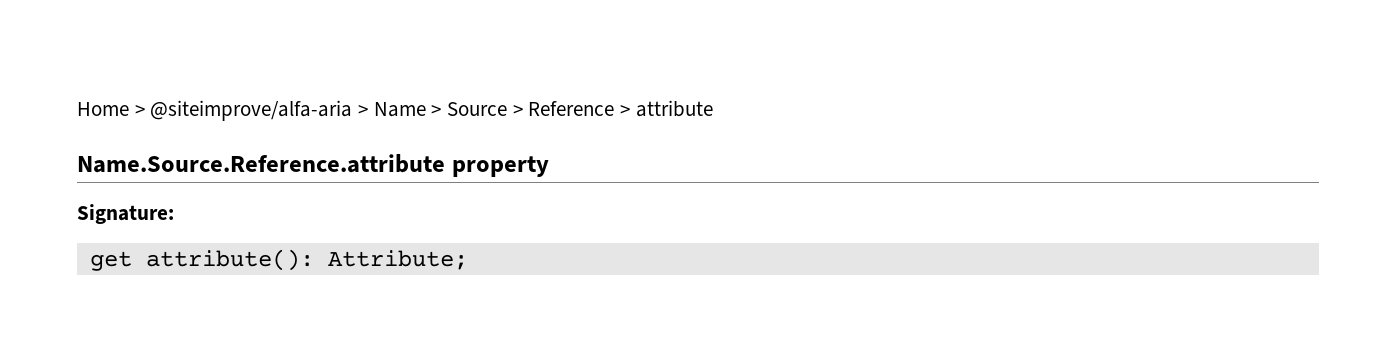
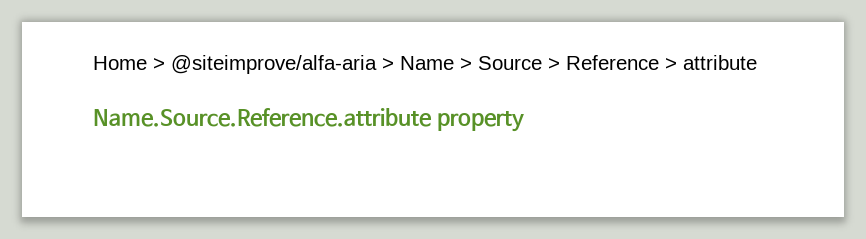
- Signature:
- get attribute(): Attribute;

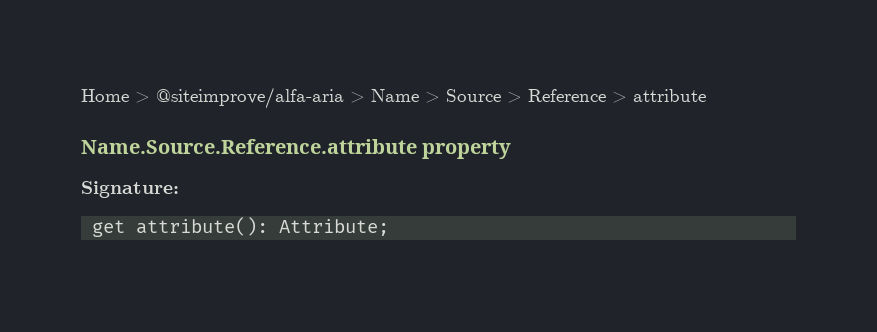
+ Signature:
+ get attribute(): Attribute;

